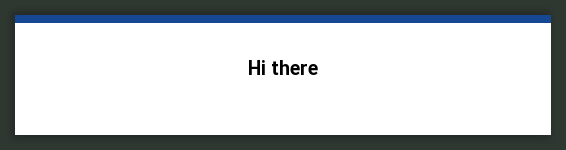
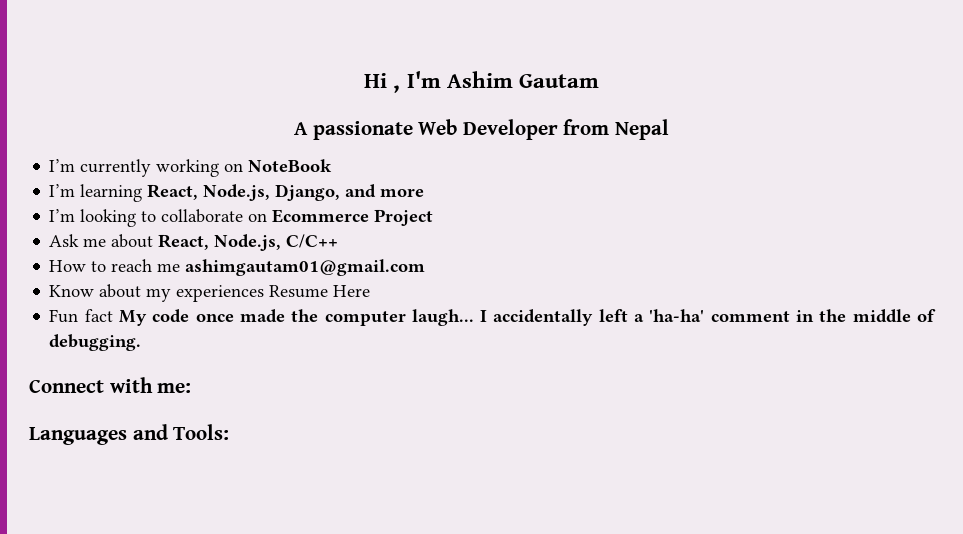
- Hi there
+ Hi , I'm Ashim Gautam
+ A passionate Web Developer from Nepal
+ I’m currently working on NoteBook
+ I’m learning React, Node.js, Django, and more
+ I’m looking to collaborate on Ecommerce Project
+ Ask me about React, Node.js, C/C++
+ How to reach me ashimgautam01@gmail.com
+ Know about my experiences Resume Here
+ Fun fact My code once made the computer laugh... I accidentally left a 'ha-ha' comment in the middle of debugging.
+ Connect with me:
+ Languages and Tools:

